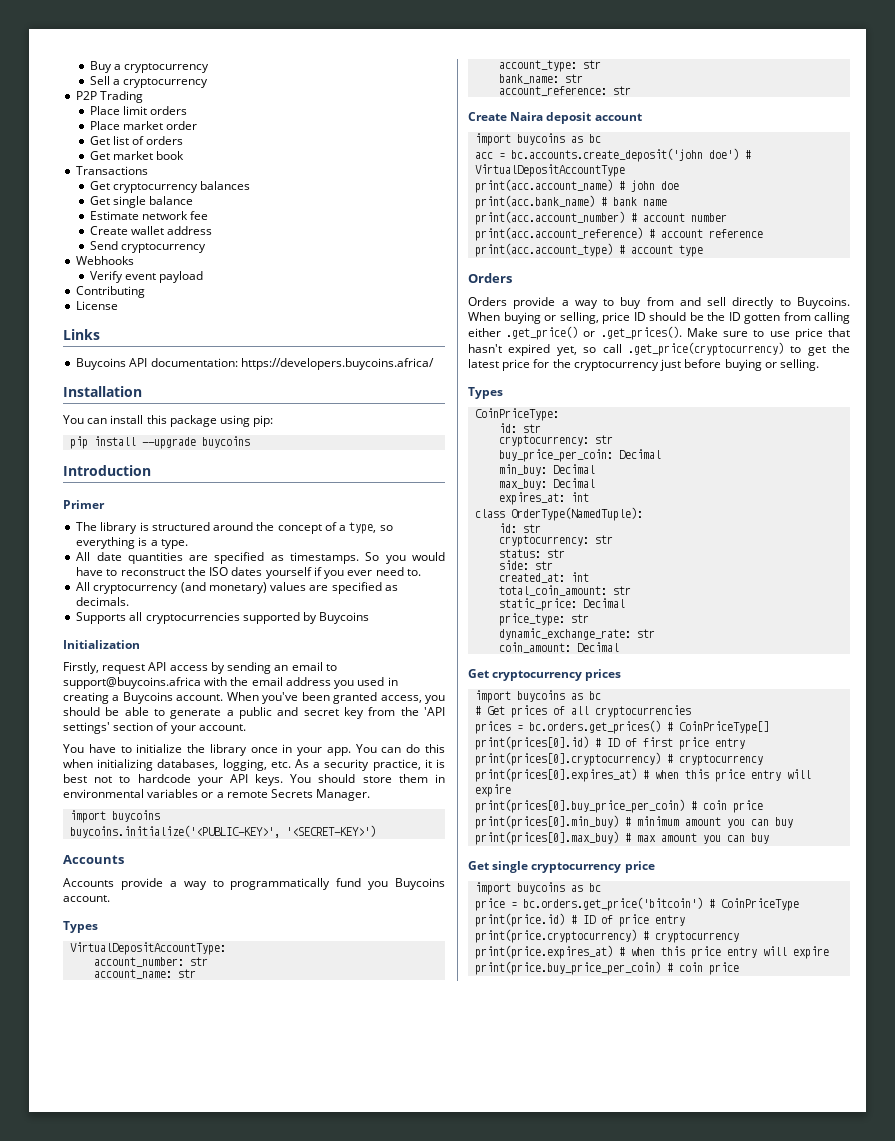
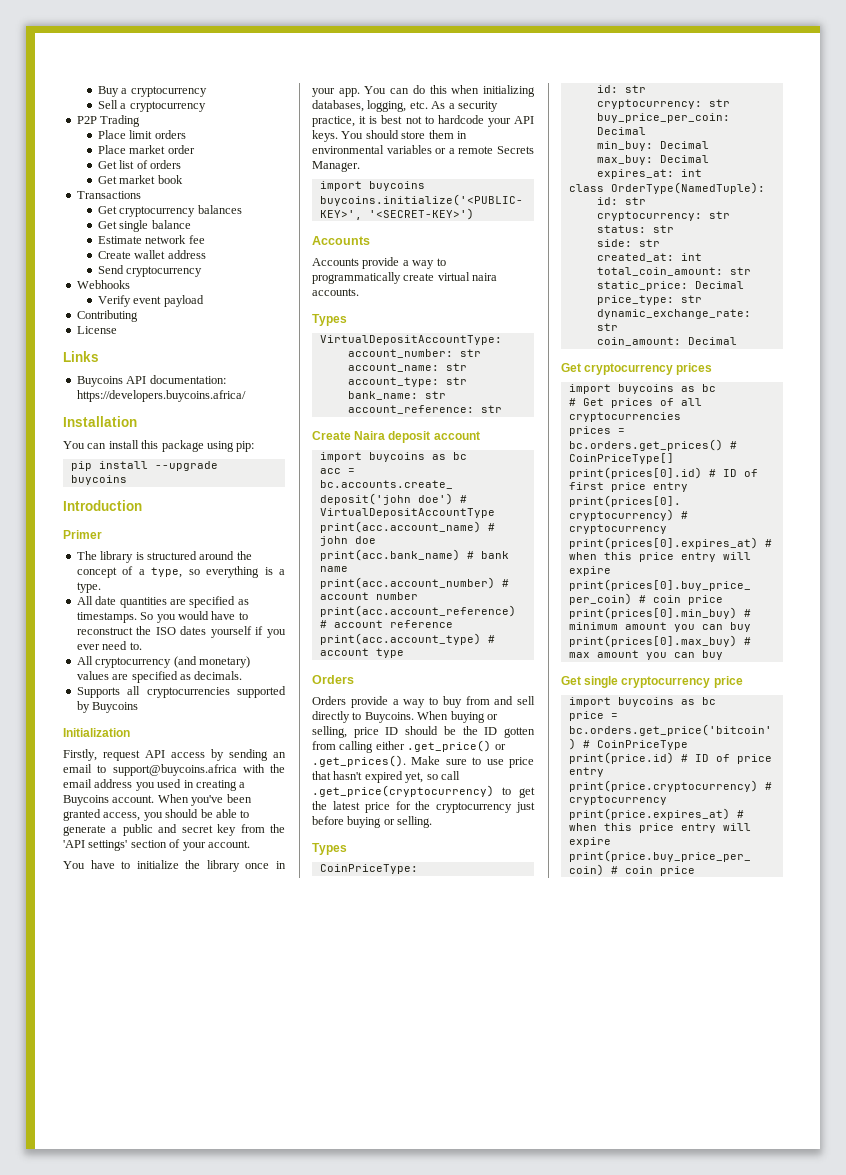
- Accounts provide a way to programmatically fund you Buycoins account.
+ Accounts provide a way to programmatically create virtual naira accounts.

